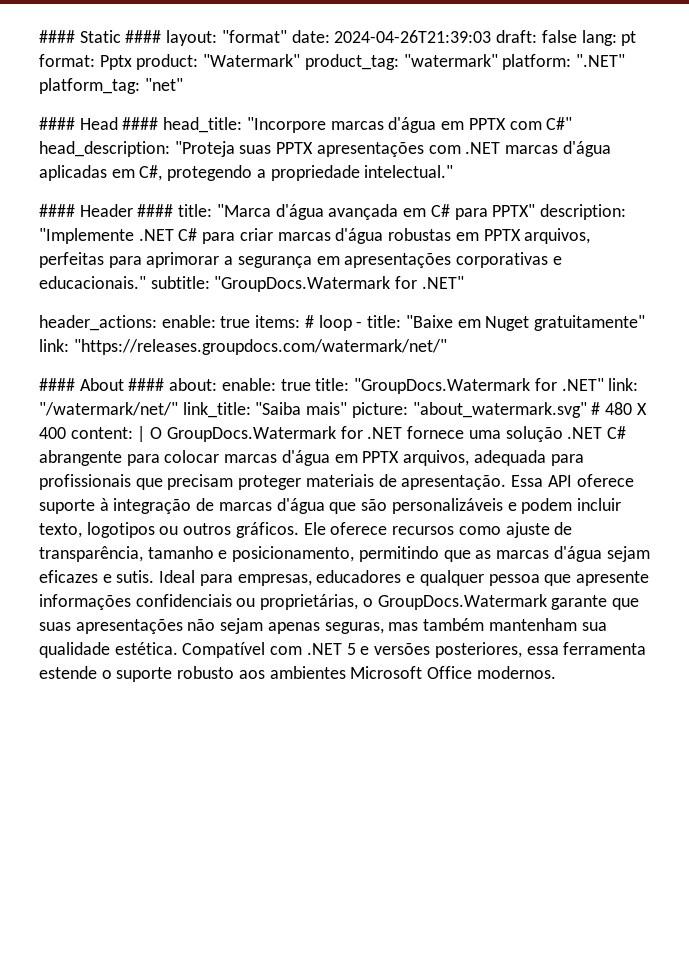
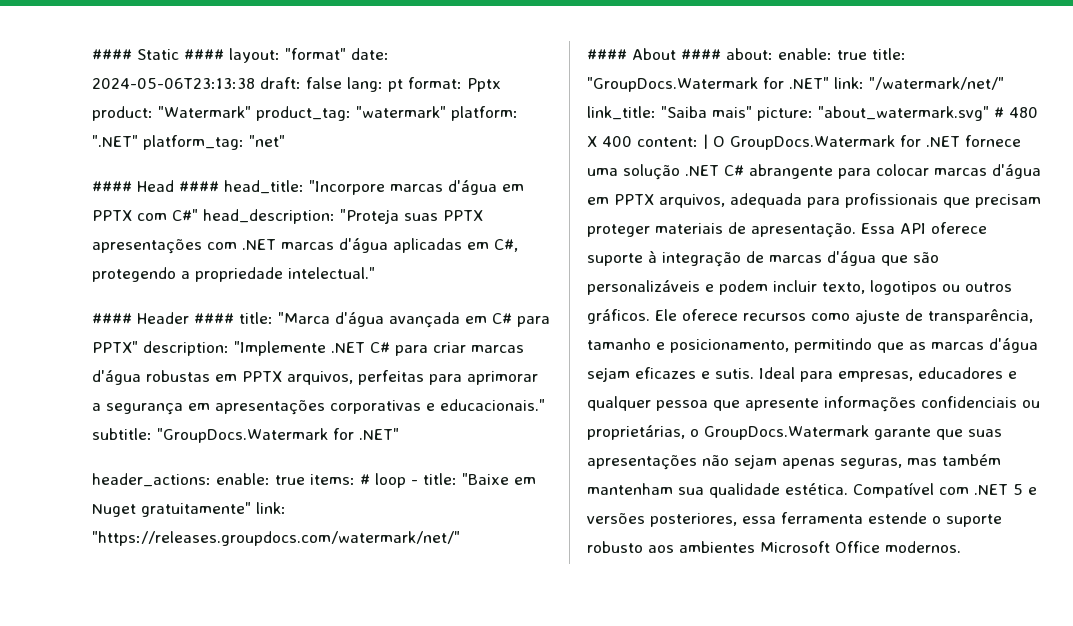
- #### Static #### layout: "format" date: 2024-04-26T21:39:03 draft: false lang: pt format: Pptx product: "Watermark" product_tag: "watermark" platform: ".NET" platform_tag: "net"
+ #### Static #### layout: "format" date: 2024-05-06T23:13:38 draft: false lang: pt format: Pptx product: "Watermark" product_tag: "watermark" platform: ".NET" platform_tag: "net"

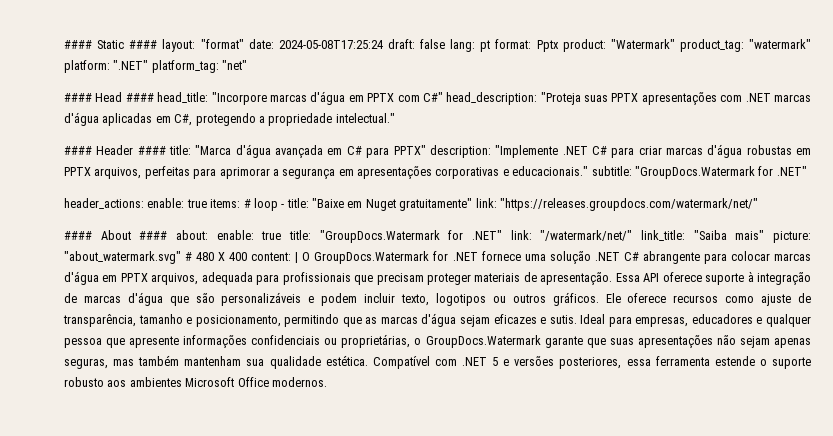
- #### Static #### layout: "format" date: 2024-05-06T23:13:38 draft: false lang: pt format: Pptx product: "Watermark" product_tag: "watermark" platform: ".NET" platform_tag: "net"
+ #### Static #### layout: "format" date: 2024-05-08T17:25:24 draft: false lang: pt format: Pptx product: "Watermark" product_tag: "watermark" platform: ".NET" platform_tag: "net"

